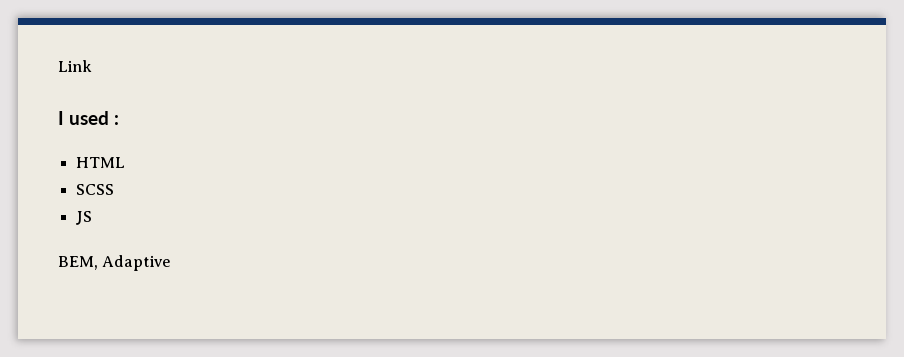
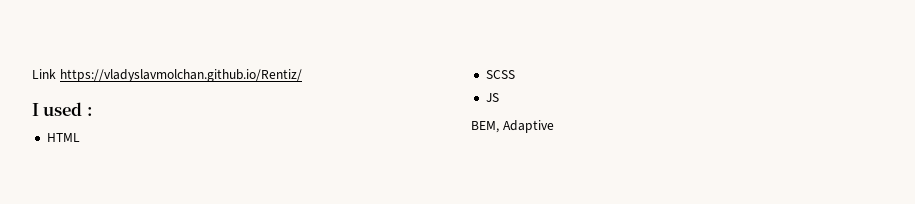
- Link
+ Link https://vladyslavmolchan.github.io/Rentiz/

